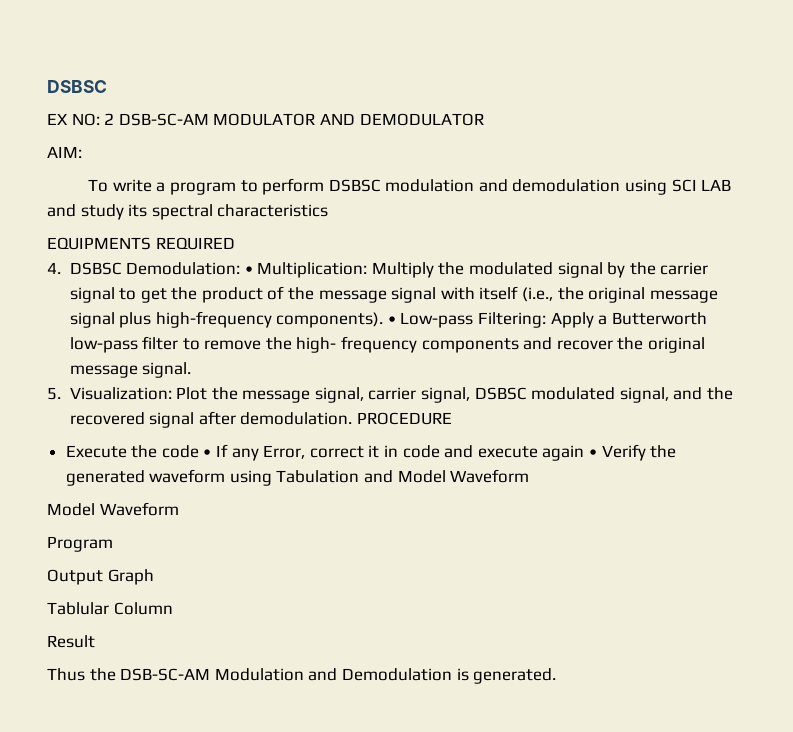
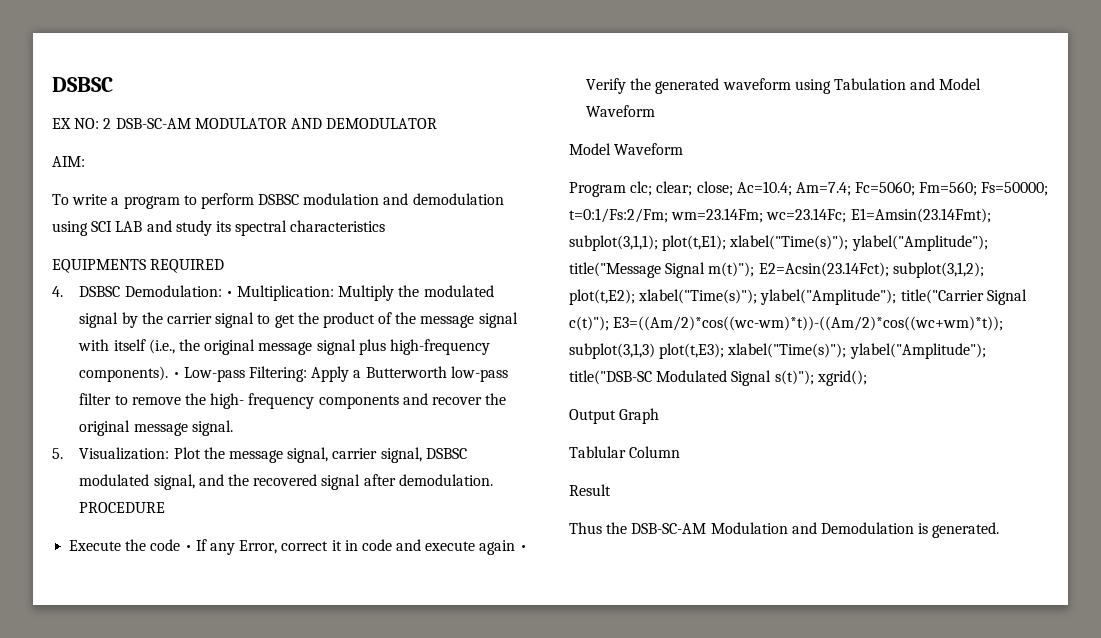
- Program
+ Program clc; clear; close; Ac=10.4; Am=7.4; Fc=5060; Fm=560; Fs=50000; t=0:1/Fs:2/Fm; wm=23.14Fm; wc=23.14Fc; E1=Amsin(23.14Fmt); subplot(3,1,1); plot(t,E1); xlabel("Time(s)"); ylabel("Amplitude"); title("Message Signal m(t)"); E2=Acsin(23.14Fct); subplot(3,1,2); plot(t,E2); xlabel("Time(s)"); ylabel("Amplitude"); title("Carrier Signal c(t)"); E3=((Am/2)*cos((wc-wm)*t))-((Am/2)*cos((wc+wm)*t)); subplot(3,1,3) plot(t,E3); xlabel("Time(s)"); ylabel("Amplitude"); title("DSB-SC Modulated Signal s(t)"); xgrid();

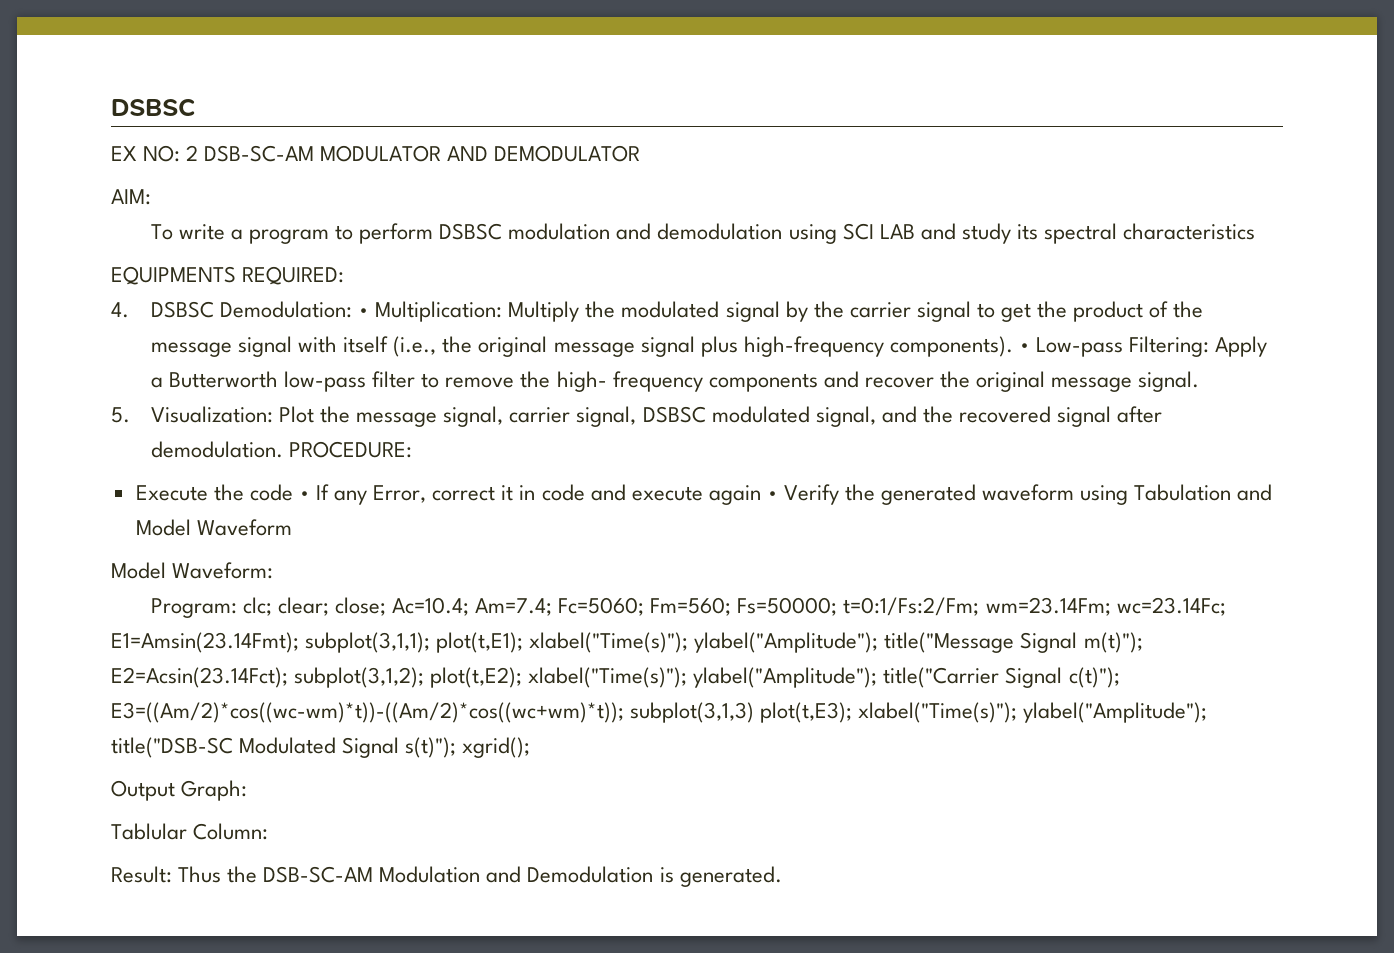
- EQUIPMENTS REQUIRED
+ EQUIPMENTS REQUIRED:
- PROCEDURE
+ PROCEDURE:
  Execute the code • If any Error, correct it in code and execute again • Verify the generated waveform using Tabulation and Model Waveform
- Model Waveform
- Program clc;
+ Model Waveform:
+ Program: clc;
- Output Graph
+ Output Graph:
- Tablular Column
- Result
- Thus the DSB-SC-AM Modulation and Demodulation is generated.
+ Tablular Column:
+ Result: Thus the DSB-SC-AM Modulation and Demodulation is generated.

